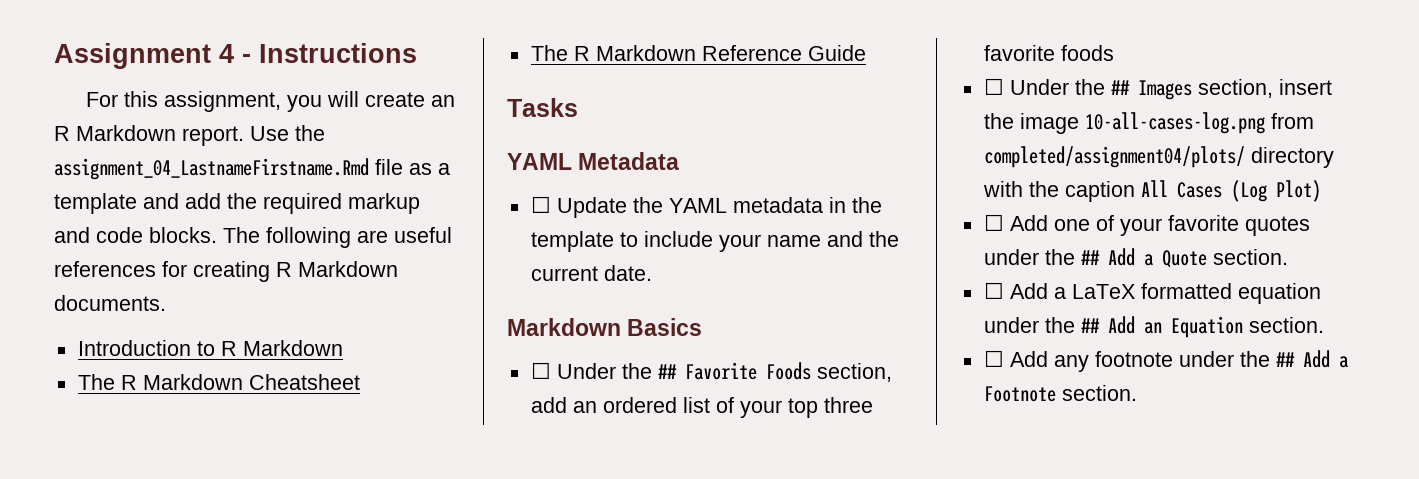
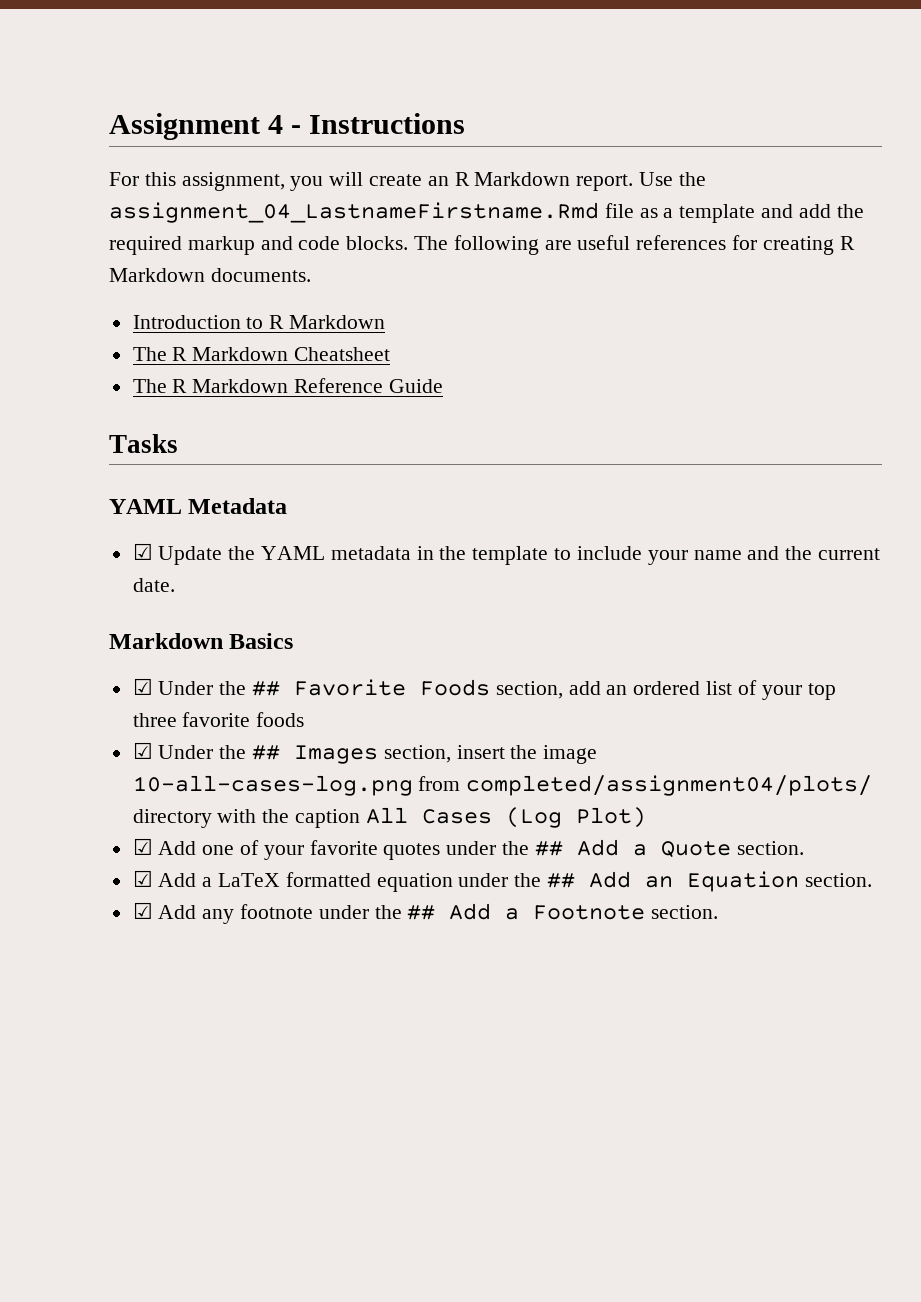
- ☐ Update the YAML metadata in the template to include your name and the current date.
+ ☑ Update the YAML metadata in the template to include your name and the current date.
- ☐ Under the ## Favorite Foods section, add an ordered list of your top three favorite foods
+ ☑ Under the ## Favorite Foods section, add an ordered list of your top three favorite foods
- ☐ Under the ## Images section, insert the image 10-all-cases-log.png from completed/assignment04/plots/ directory with the caption All Cases (Log Plot)
+ ☑ Under the ## Images section, insert the image 10-all-cases-log.png from completed/assignment04/plots/ directory with the caption All Cases (Log Plot)
- ☐ Add one of your favorite quotes under the ## Add a Quote section.
+ ☑ Add one of your favorite quotes under the ## Add a Quote section.
- ☐ Add a LaTeX formatted equation under the ## Add an Equation section.
+ ☑ Add a LaTeX formatted equation under the ## Add an Equation section.
- ☐ Add any footnote under the ## Add a Footnote section.
+ ☑ Add any footnote under the ## Add a Footnote section.

